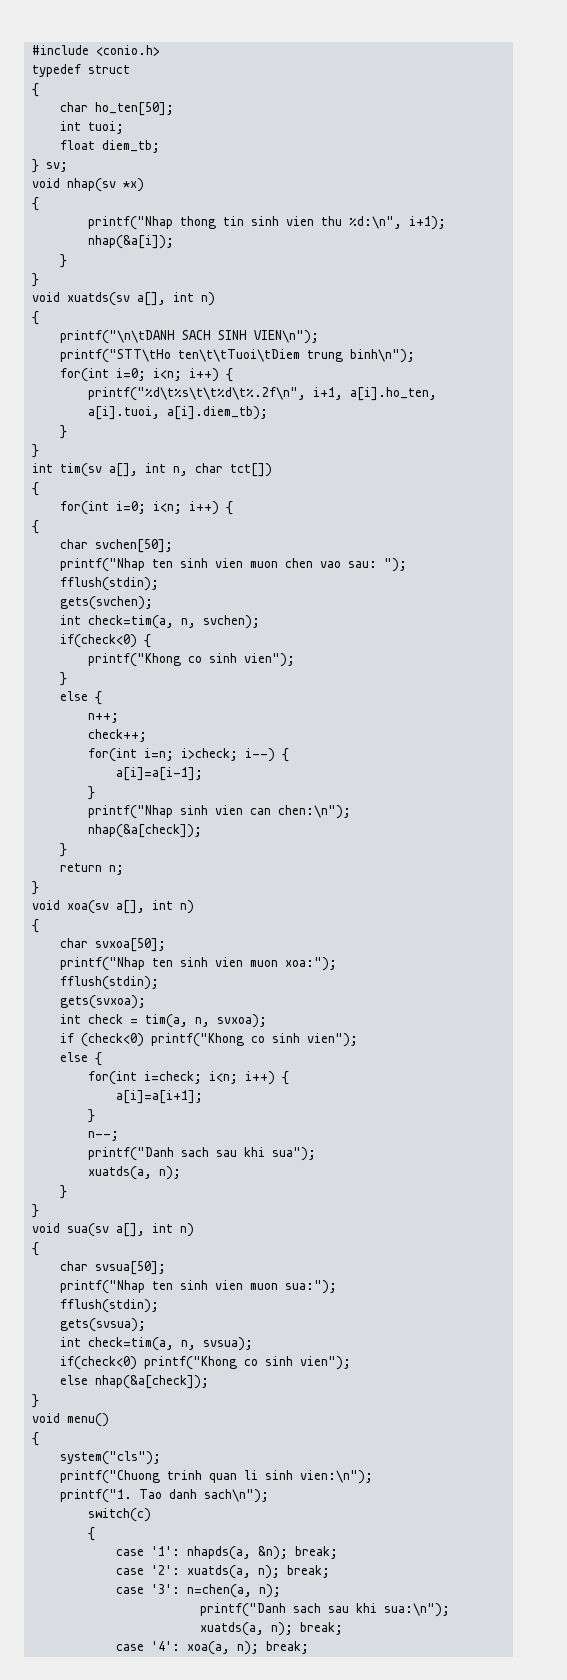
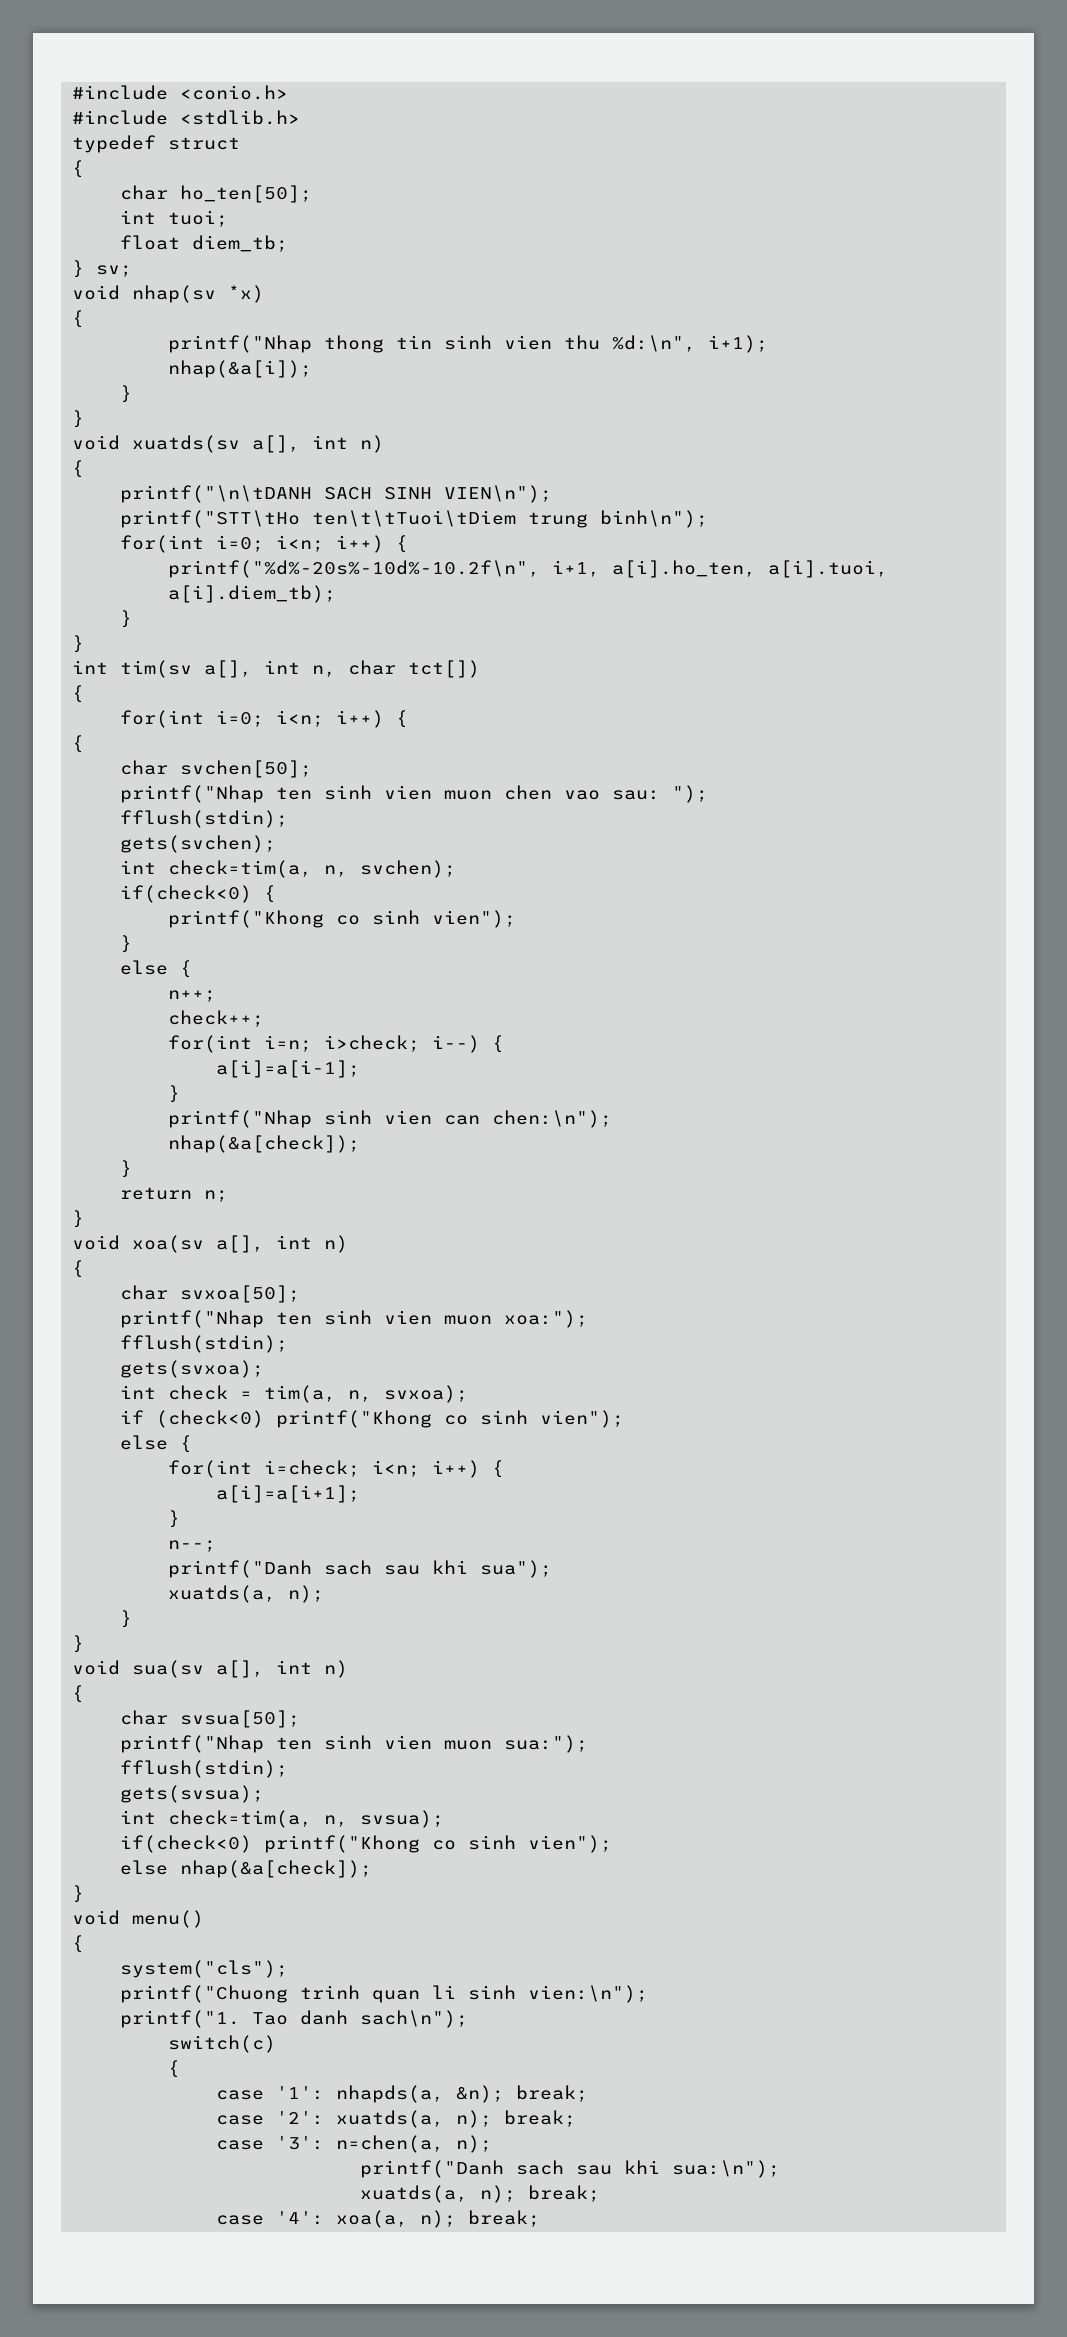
+ #include <stdlib.h>
- printf("%d\t%s\t\t%d\t%.2f\n", i+1, a[i].ho_ten, a[i].tuoi, a[i].diem_tb);
+ printf("%d%-20s%-10d%-10.2f\n", i+1, a[i].ho_ten, a[i].tuoi, a[i].diem_tb);

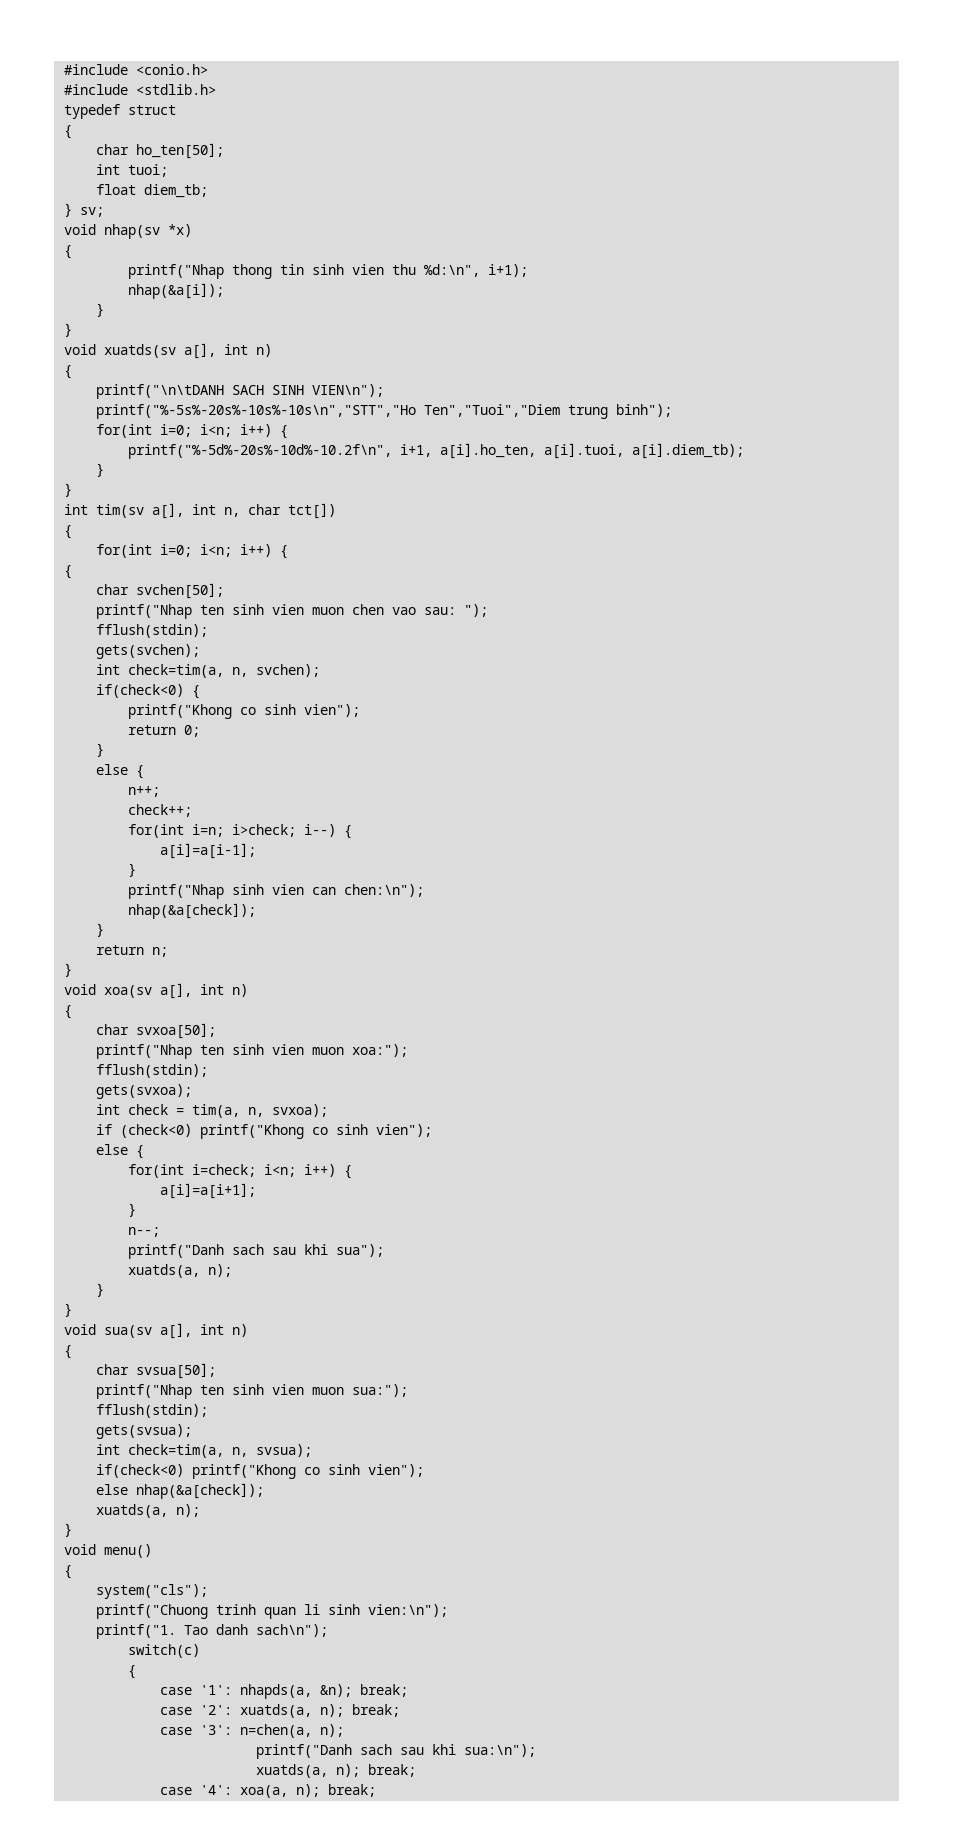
- printf("STT\tHo ten\t\tTuoi\tDiem trung binh\n");
+ printf("%-5s%-20s%-10s%-10s\n","STT","Ho Ten","Tuoi","Diem trung binh");
  for(int i=0; i<n; i++) {
- printf("%d%-20s%-10d%-10.2f\n", i+1, a[i].ho_ten, a[i].tuoi, a[i].diem_tb);
+ printf("%-5d%-20s%-10d%-10.2f\n", i+1, a[i].ho_ten, a[i].tuoi, a[i].diem_tb);
+ return 0;
  else nhap(&a[check]);
+ xuatds(a, n);

